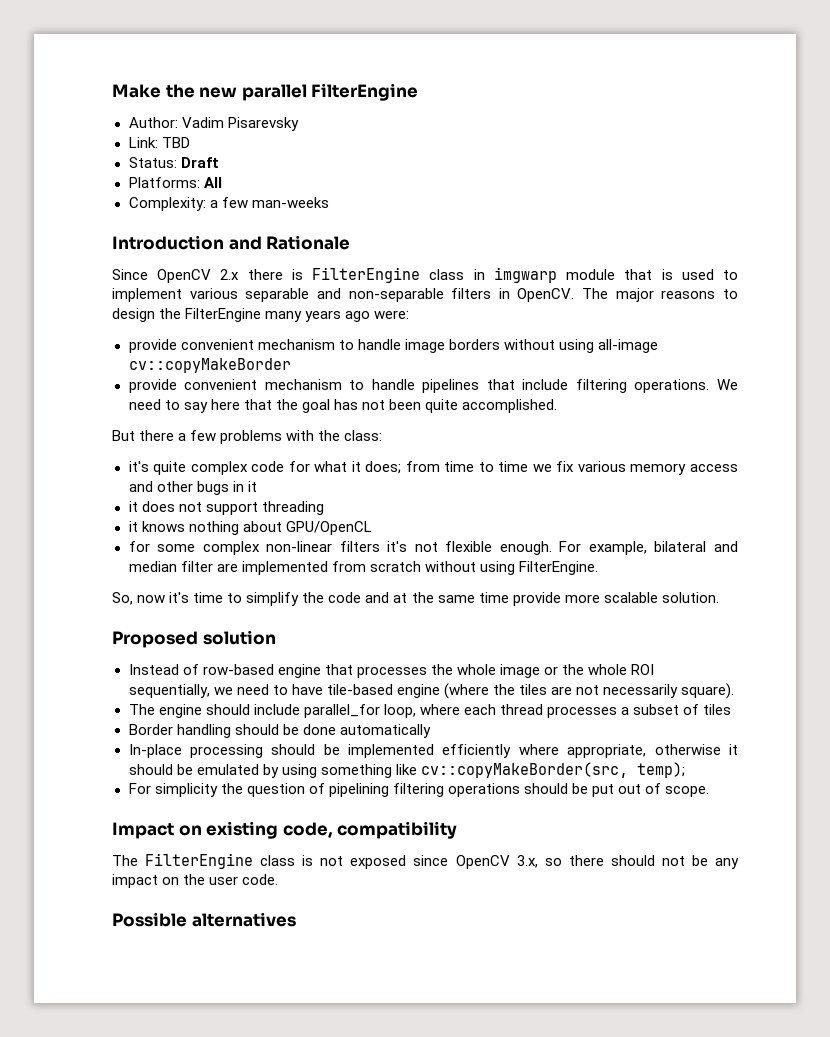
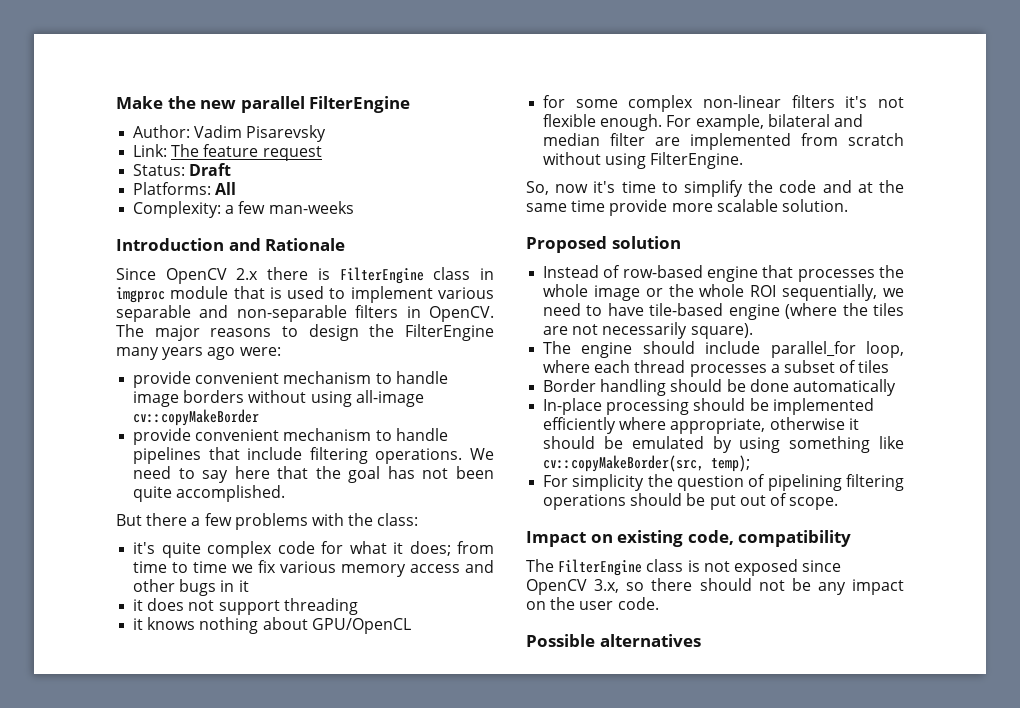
- Link: TBD
+ Link: The feature request
- Since OpenCV 2.x there is FilterEngine class in imgwarp module that is used to implement various separable and non-separable filters in OpenCV.
+ Since OpenCV 2.x there is FilterEngine class in imgproc module that is used to implement various separable and non-separable filters in OpenCV.

